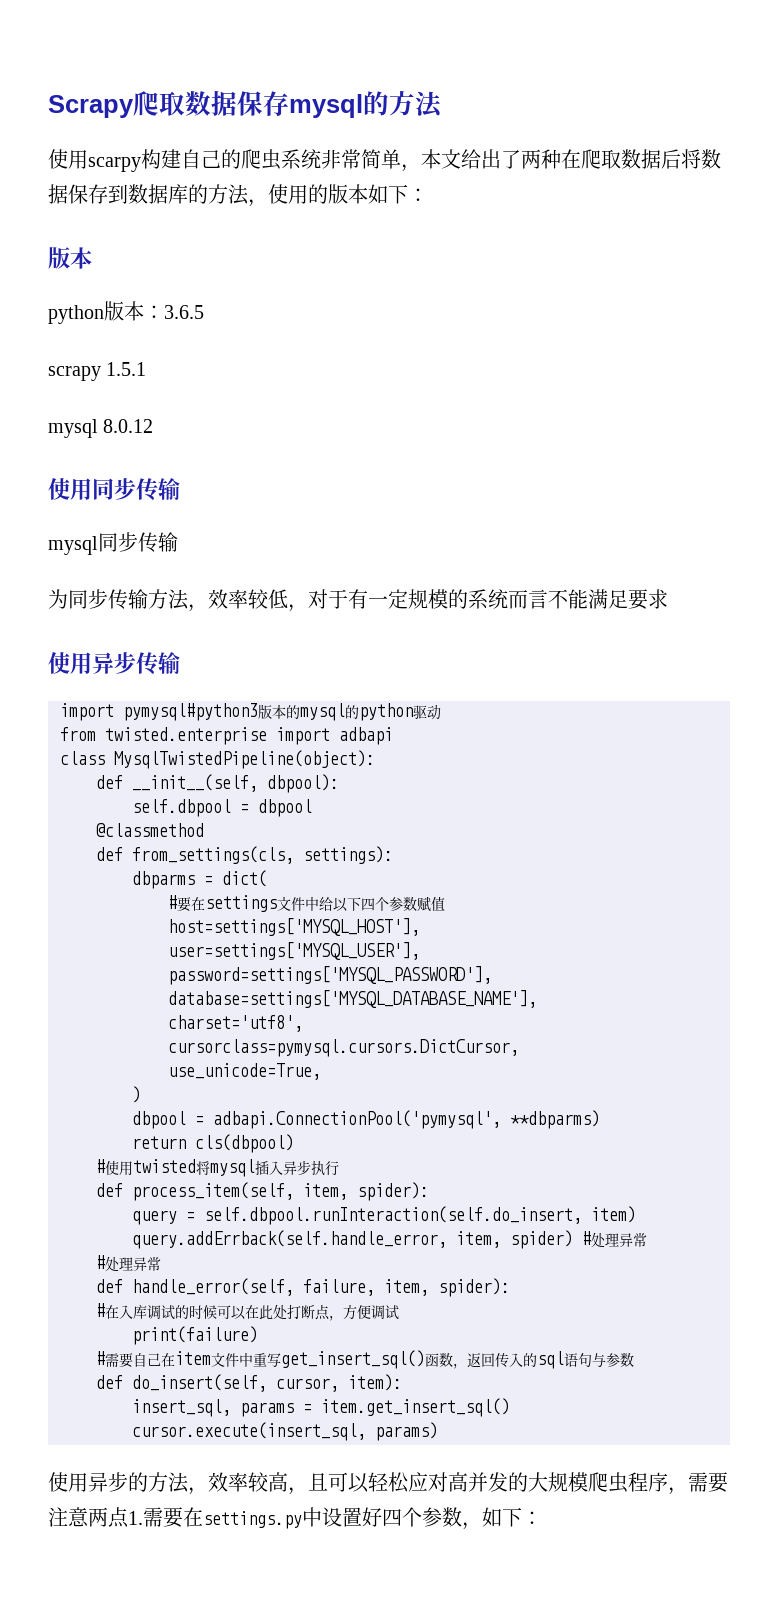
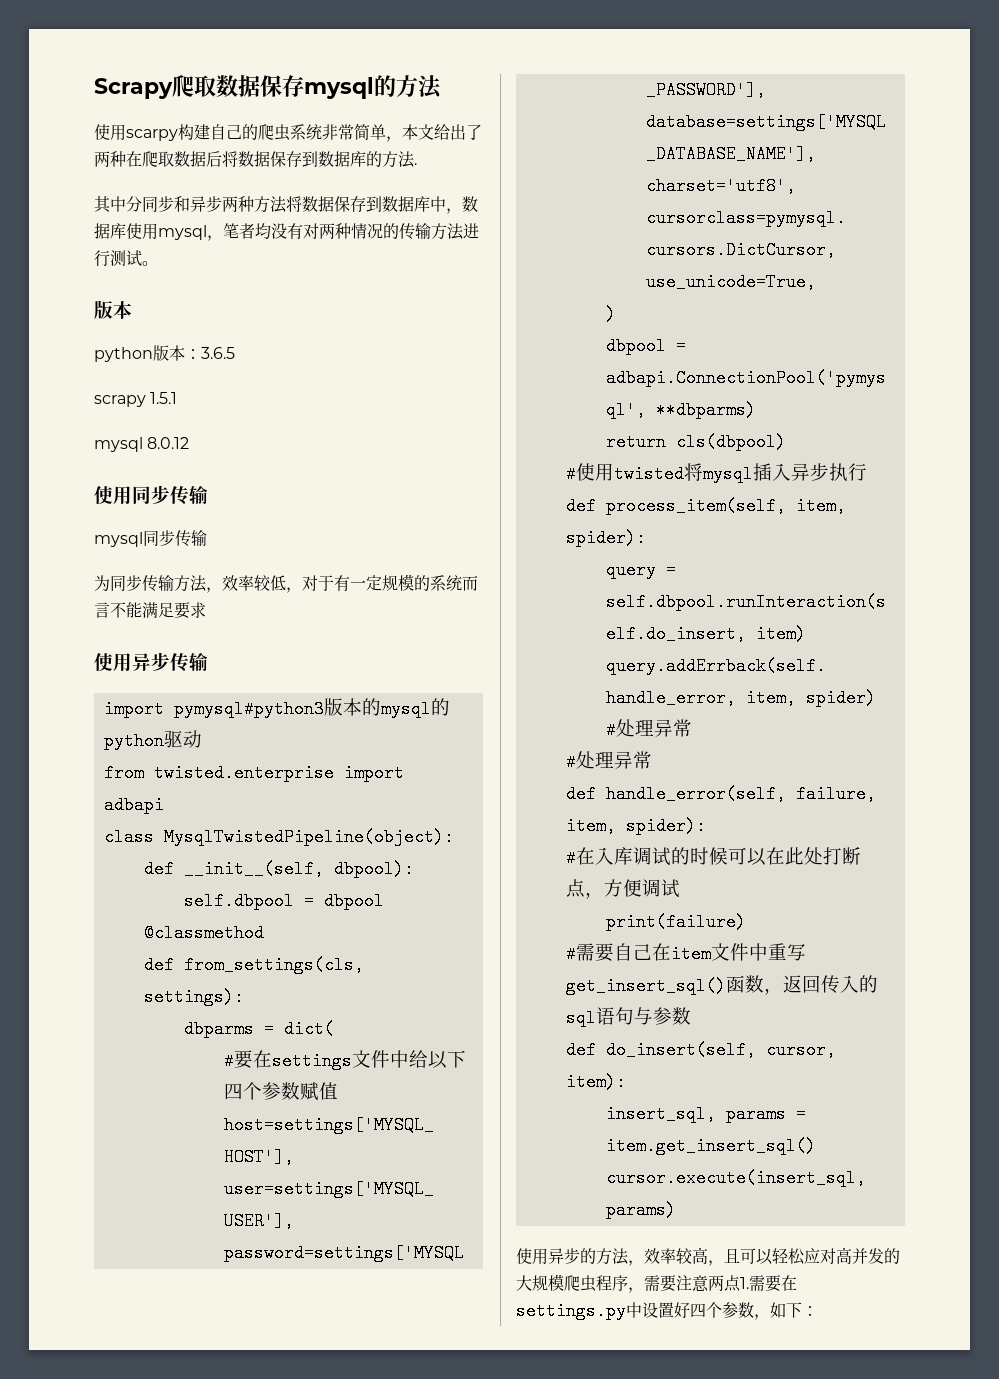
- 使用scarpy构建自己的爬虫系统非常简单，本文给出了两种在爬取数据后将数据保存到数据库的方法，使用的版本如下：
+ 使用scarpy构建自己的爬虫系统非常简单，本文给出了两种在爬取数据后将数据保存到数据库的方法.
+ 其中分同步和异步两种方法将数据保存到数据库中，数据库使用mysql，笔者均没有对两种情况的传输方法进行测试。

